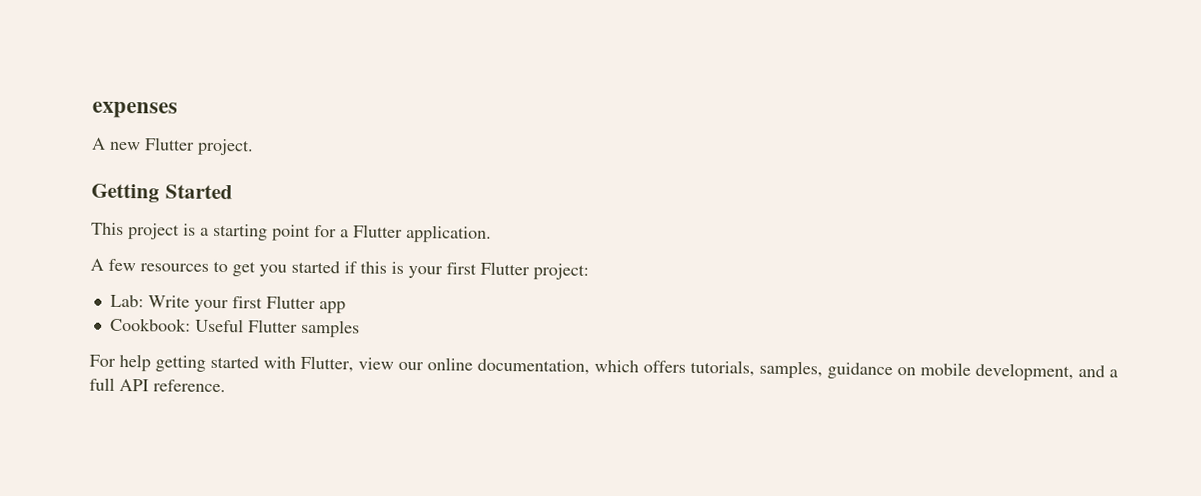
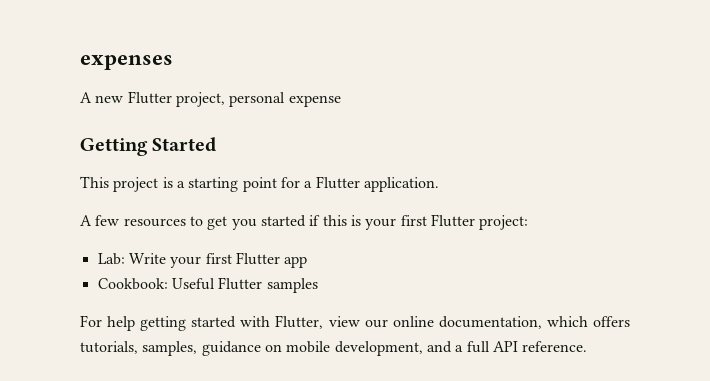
- A new Flutter project.
+ A new Flutter project, personal expense

